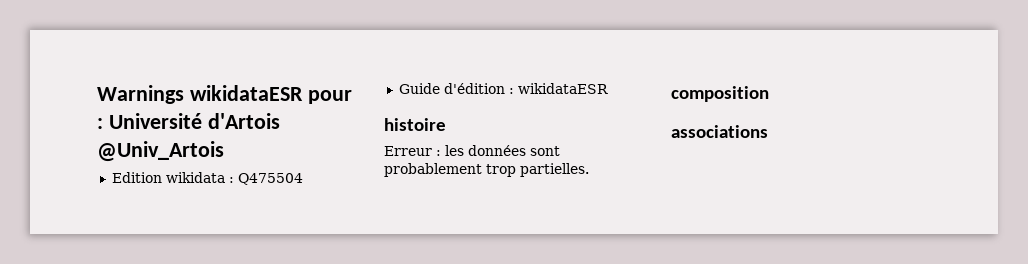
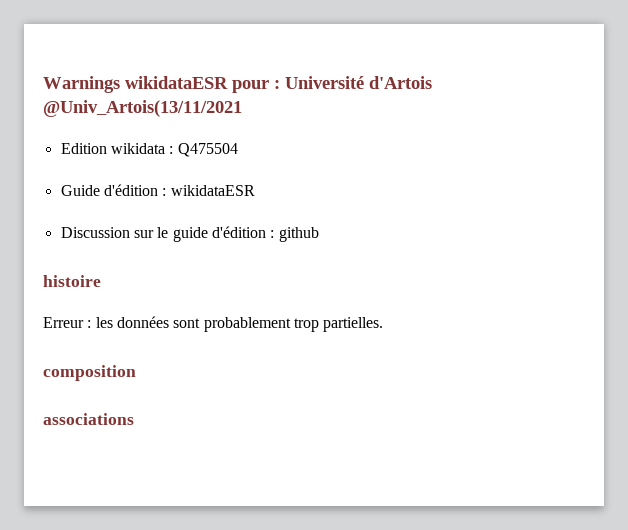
- Warnings wikidataESR pour : Université d'Artois @Univ_Artois
+ Warnings wikidataESR pour : Université d'Artois @Univ_Artois(13/11/2021
+ Discussion sur le guide d'édition : github

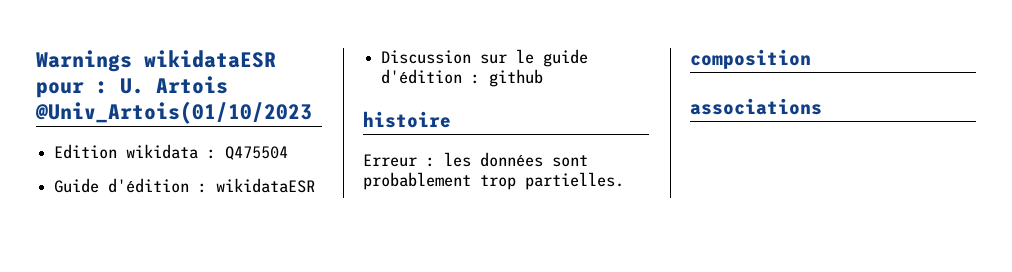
- Warnings wikidataESR pour : Université d'Artois @Univ_Artois(13/11/2021
+ Warnings wikidataESR pour : U. Artois @Univ_Artois(01/10/2023

